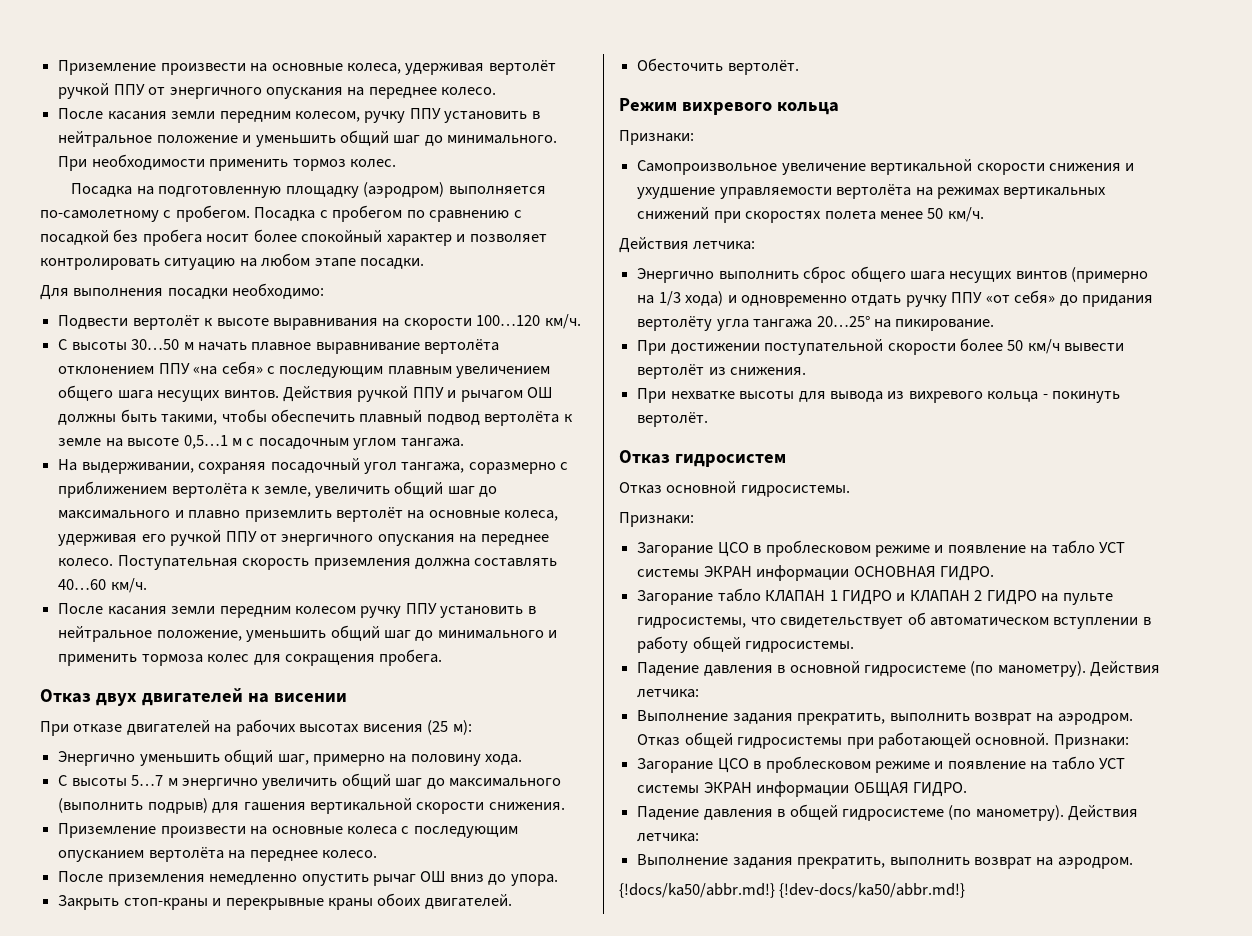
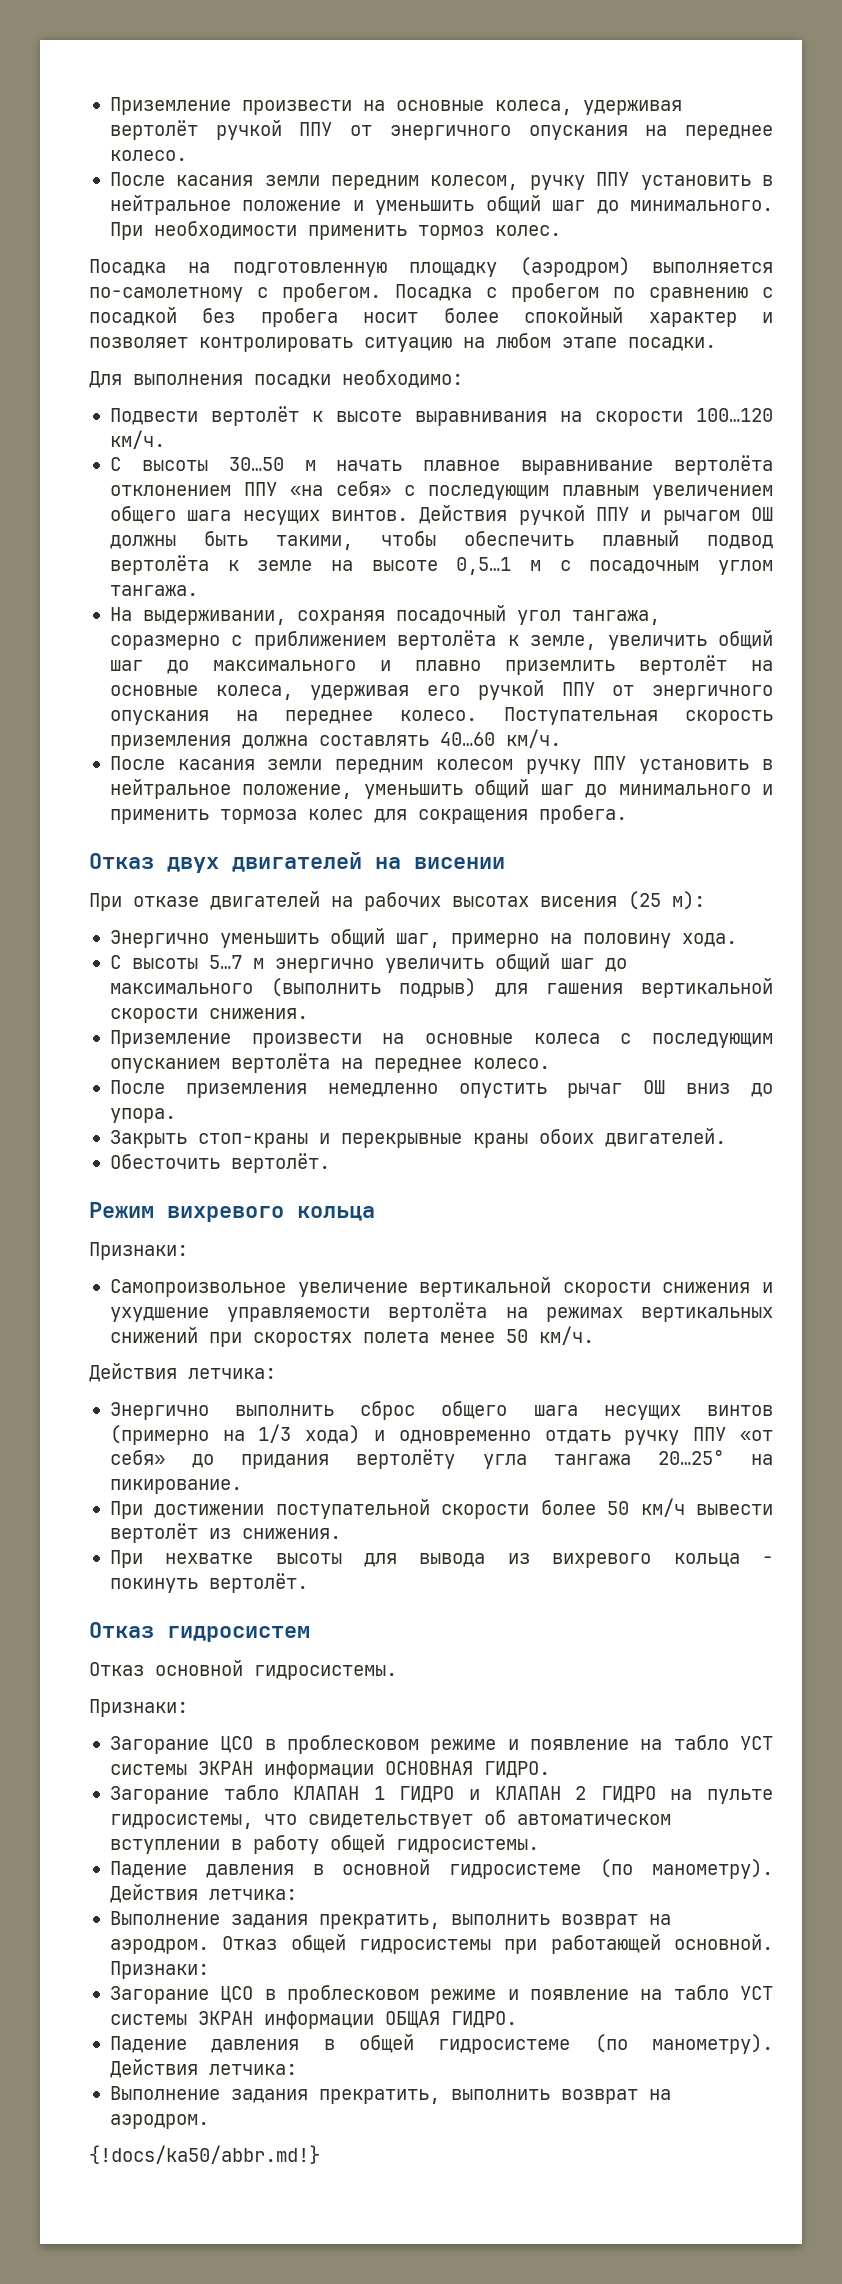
- {!docs/ka50/abbr.md!} {!dev-docs/ka50/abbr.md!}
+ {!docs/ka50/abbr.md!}

